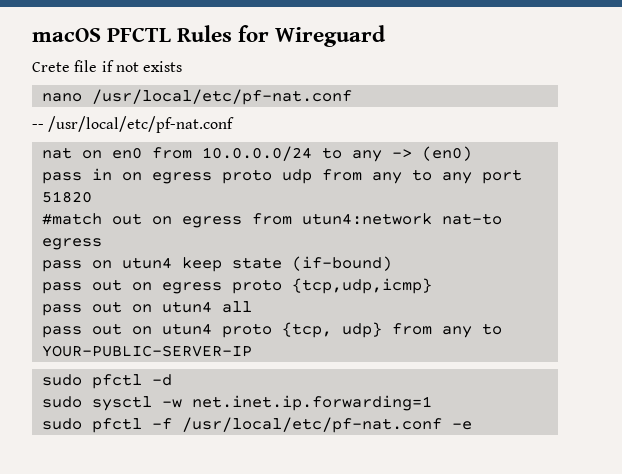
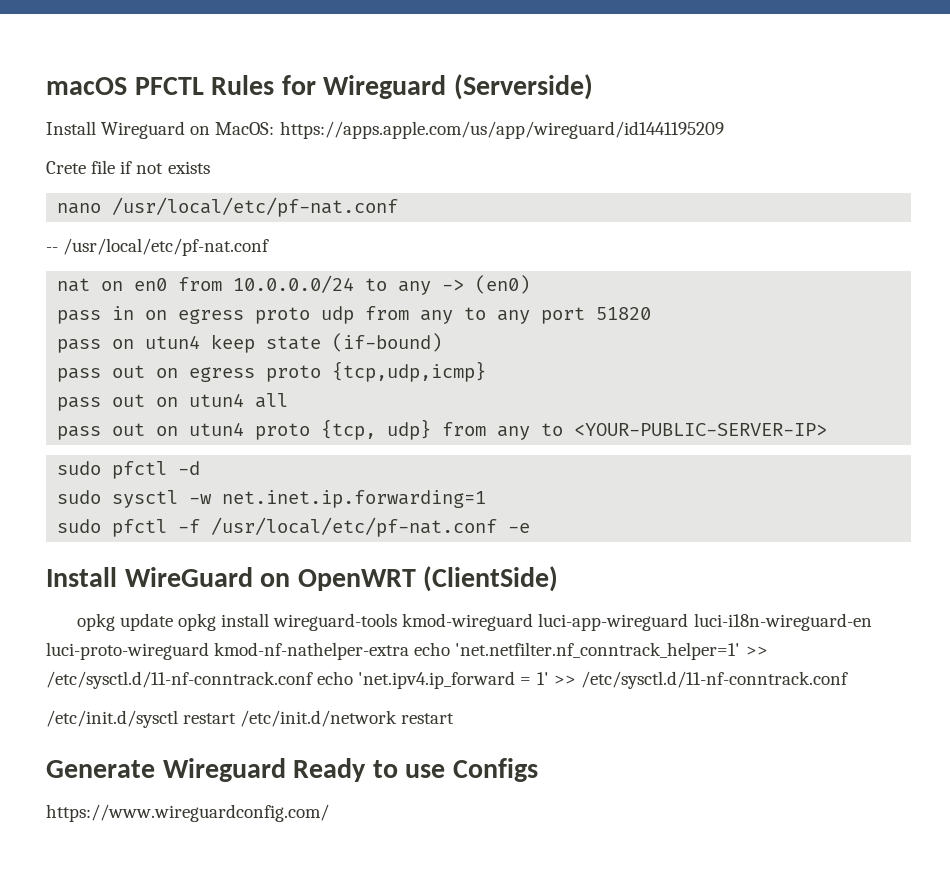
- macOS PFCTL Rules for Wireguard
+ macOS PFCTL Rules for Wireguard (Serverside)
+ Install Wireguard on MacOS: https://apps.apple.com/us/app/wireguard/id1441195209
- #match out on egress from utun4:network nat-to egress
- pass out on utun4 proto {tcp, udp} from any to YOUR-PUBLIC-SERVER-IP
+ pass out on utun4 proto {tcp, udp} from any to <YOUR-PUBLIC-SERVER-IP>
+ Install WireGuard on OpenWRT (ClientSide)
+ opkg update opkg install wireguard-tools kmod-wireguard luci-app-wireguard luci-i18n-wireguard-en luci-proto-wireguard kmod-nf-nathelper-extra echo 'net.netfilter.nf_conntrack_helper=1' >> /etc/sysctl.d/11-nf-conntrack.conf echo 'net.ipv4.ip_forward = 1' >> /etc/sysctl.d/11-nf-conntrack.conf
+ /etc/init.d/sysctl restart /etc/init.d/network restart
+ Generate Wireguard Ready to use Configs
+ https://www.wireguardconfig.com/

